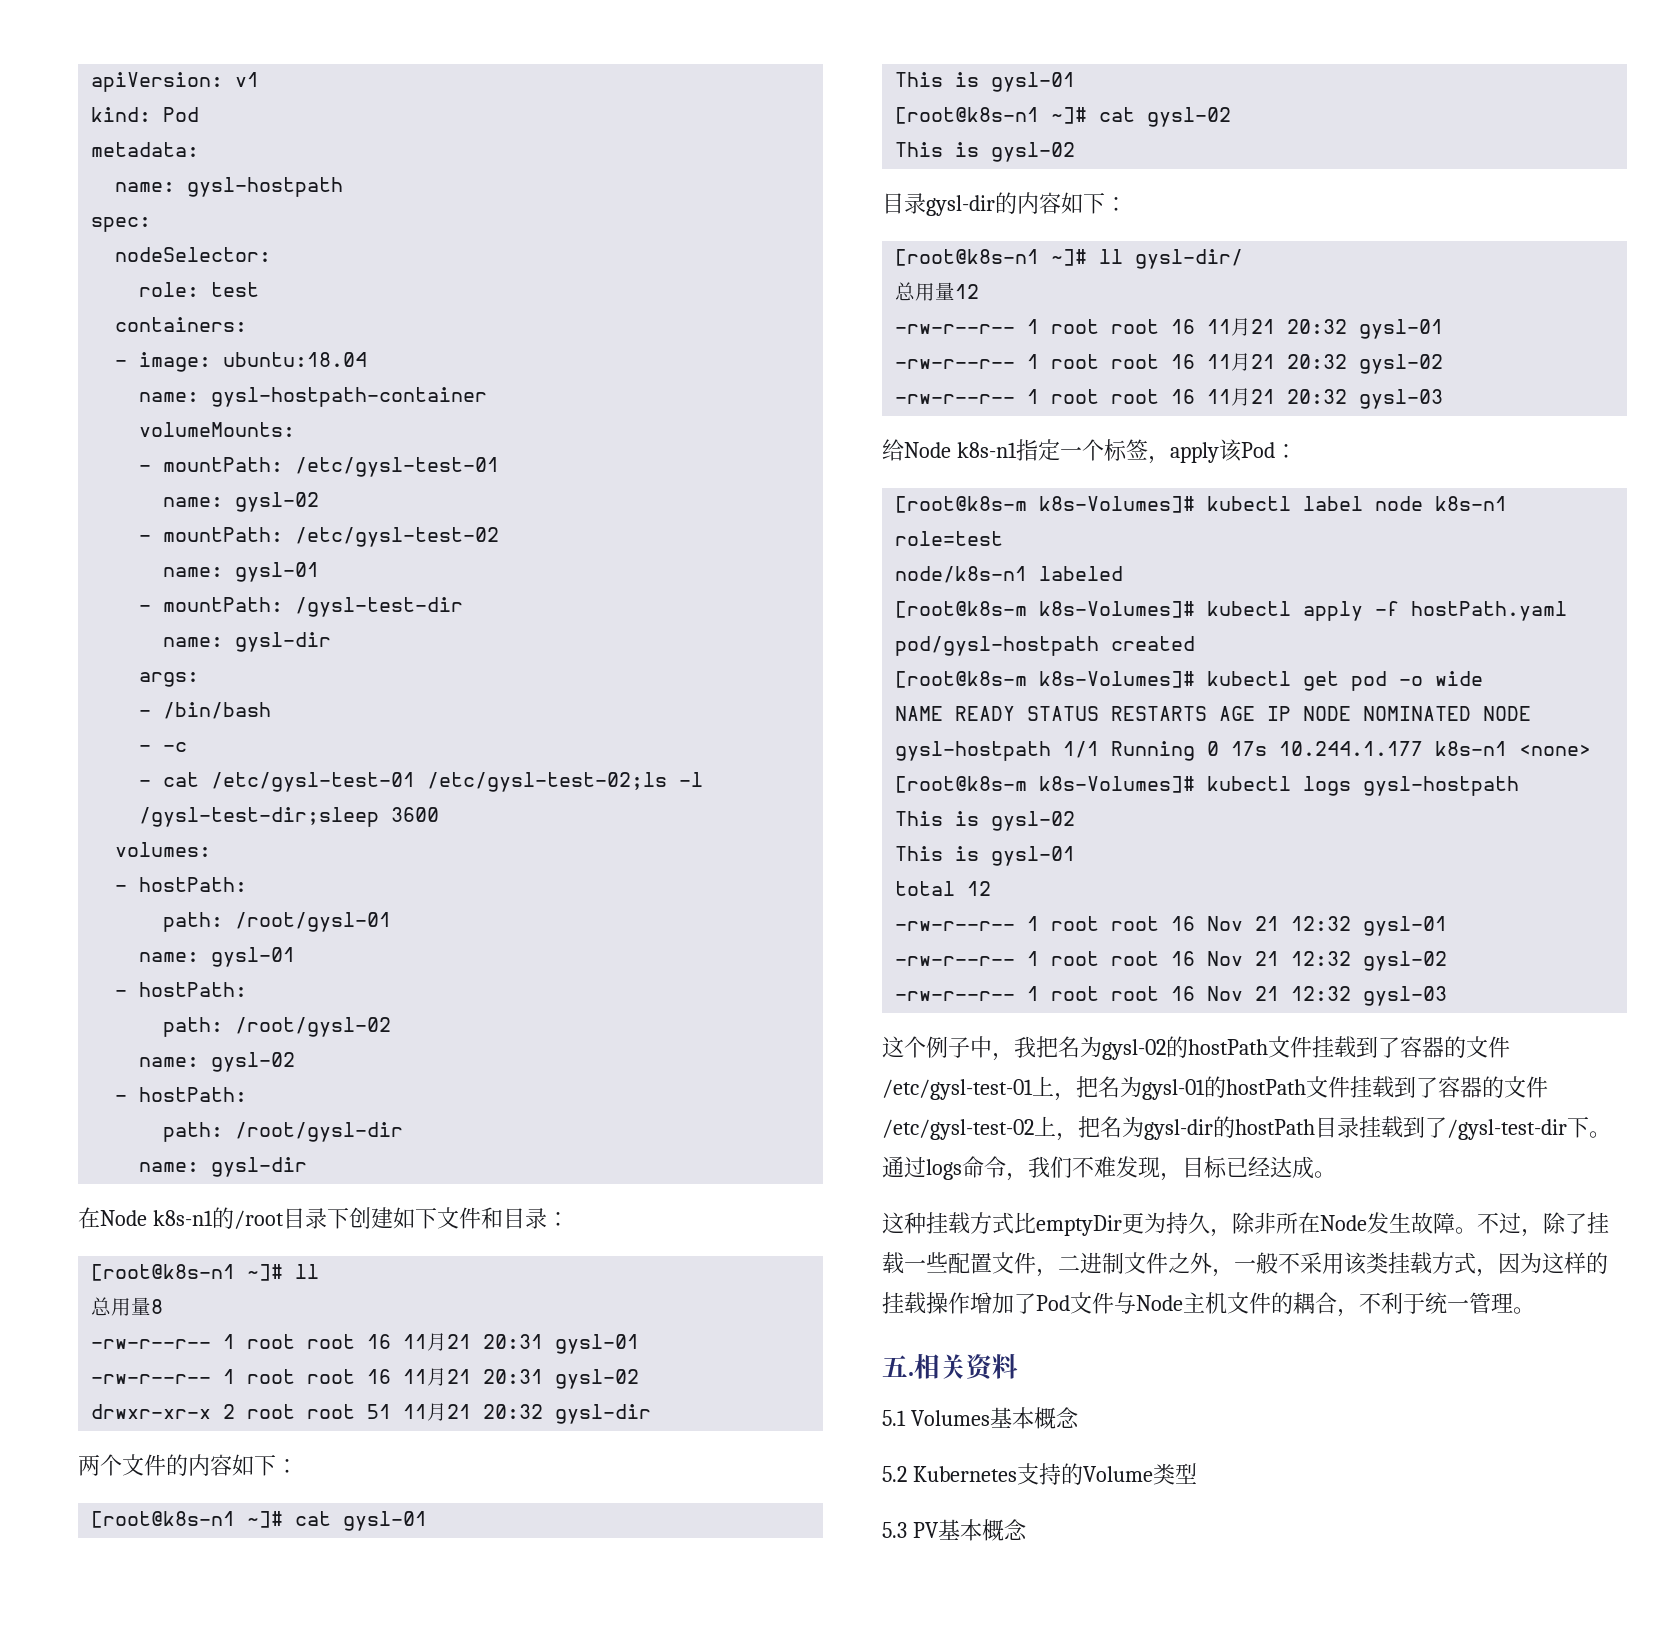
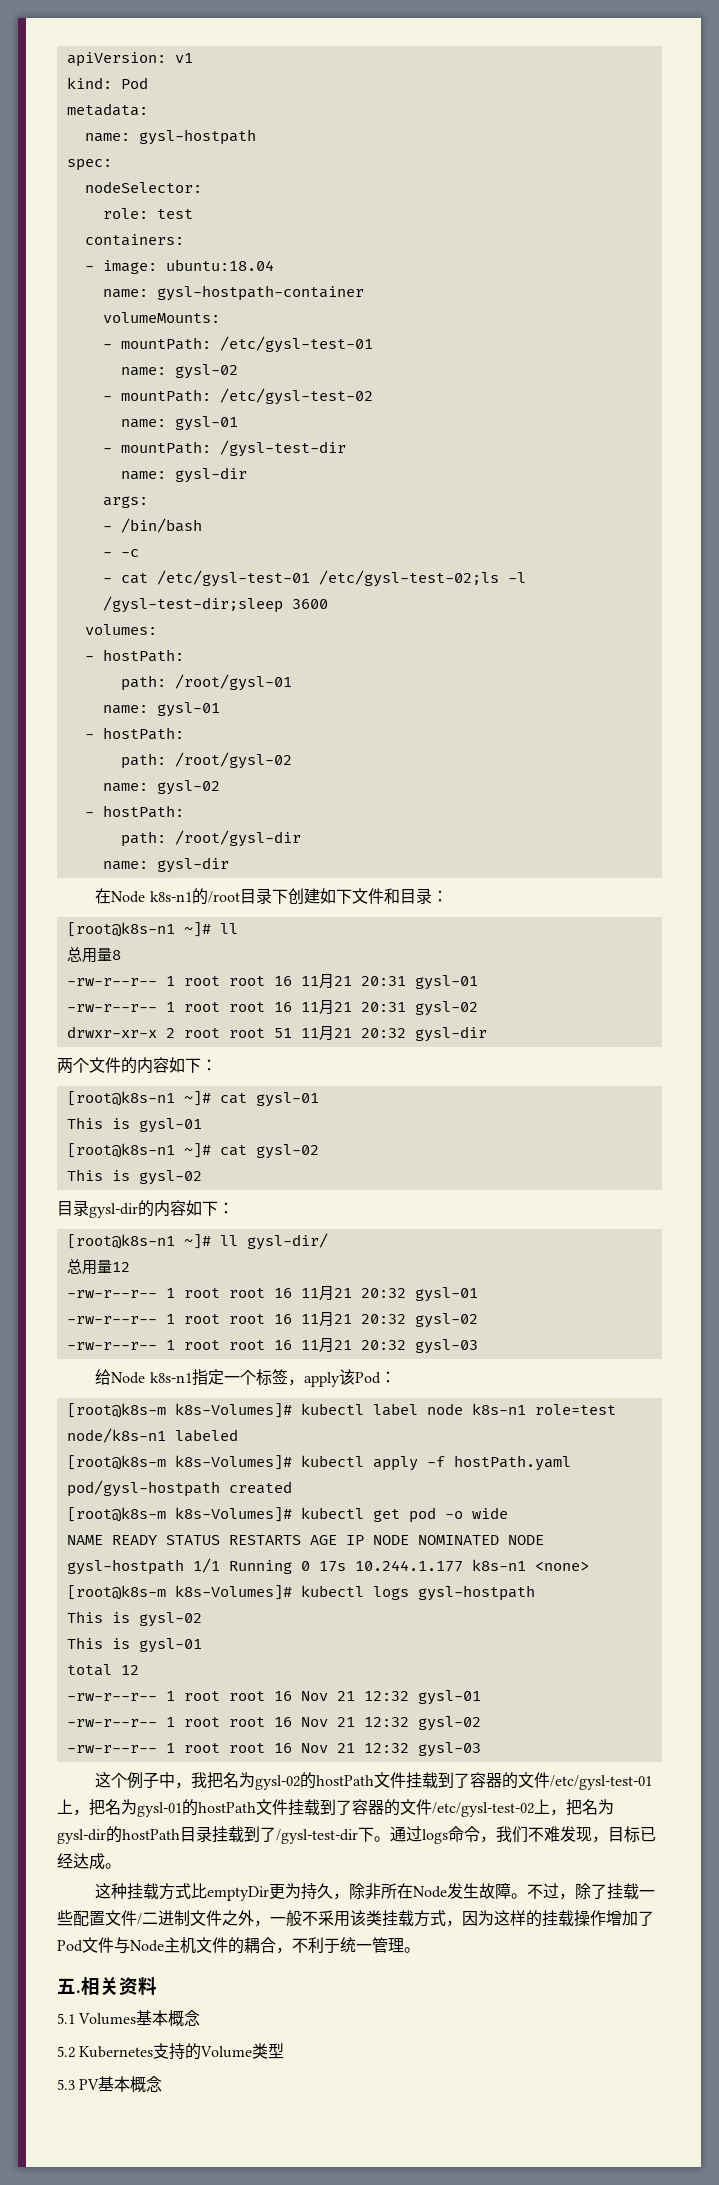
- 不过，除了挂载一些配置文件，二进制文件之外，一般不采用该类挂载方式，因为这样的挂载操作增加了Pod文件与Node主机文件的耦合，不利于统一管理。
+ 不过，除了挂载一些配置文件/二进制文件之外，一般不采用该类挂载方式，因为这样的挂载操作增加了Pod文件与Node主机文件的耦合，不利于统一管理。

